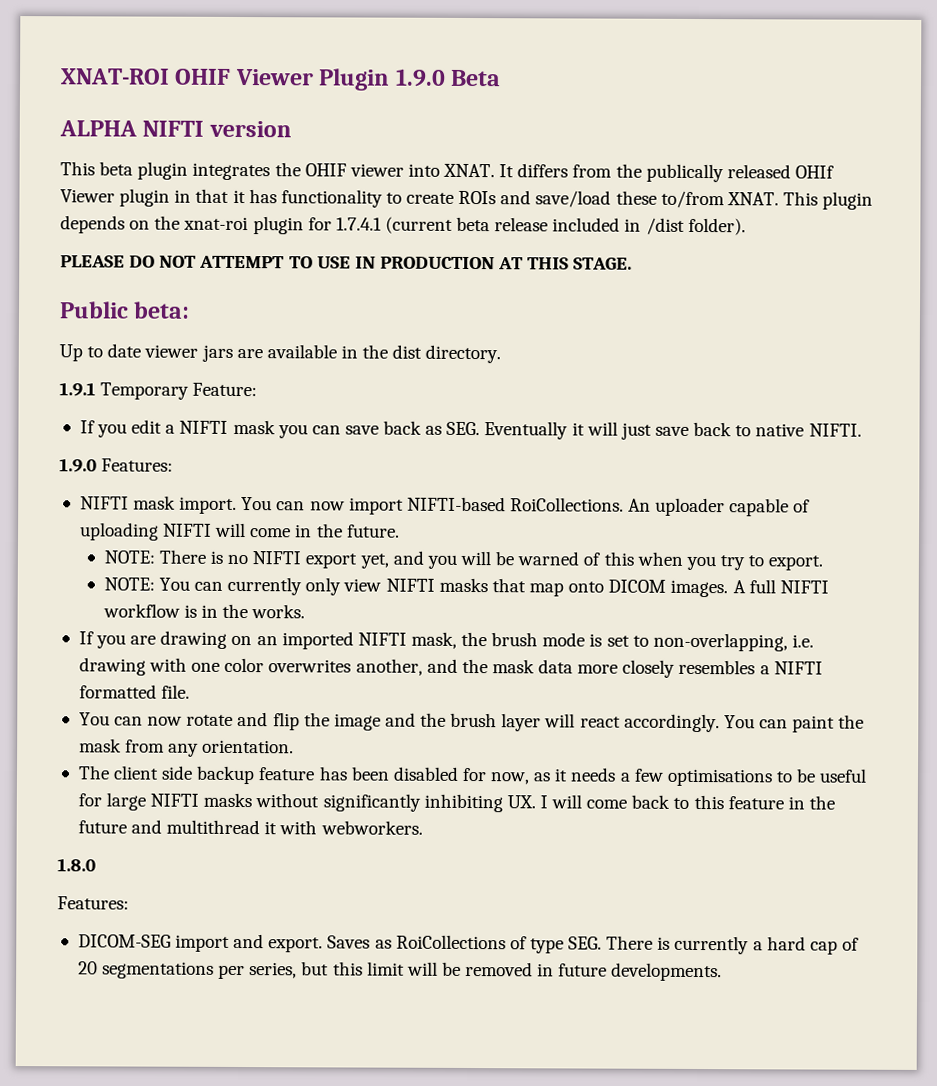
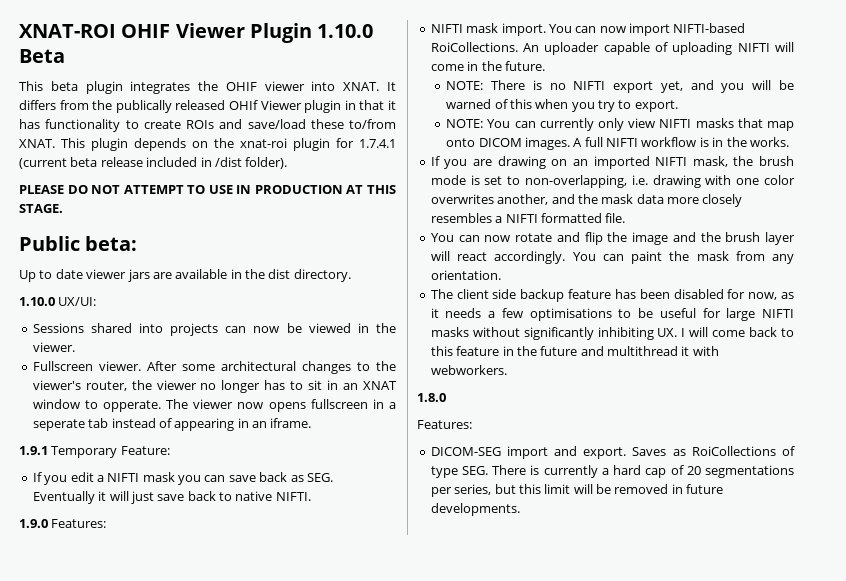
- XNAT-ROI OHIF Viewer Plugin 1.9.0 Beta
+ XNAT-ROI OHIF Viewer Plugin 1.10.0 Beta
- ALPHA NIFTI version
+ 1.10.0 UX/UI:
+ Sessions shared into projects can now be viewed in the viewer.
+ Fullscreen viewer. After some architectural changes to the viewer's router, the viewer no longer has to sit in an XNAT window to opperate. The viewer now opens fullscreen in a seperate tab instead of appearing in an iframe.

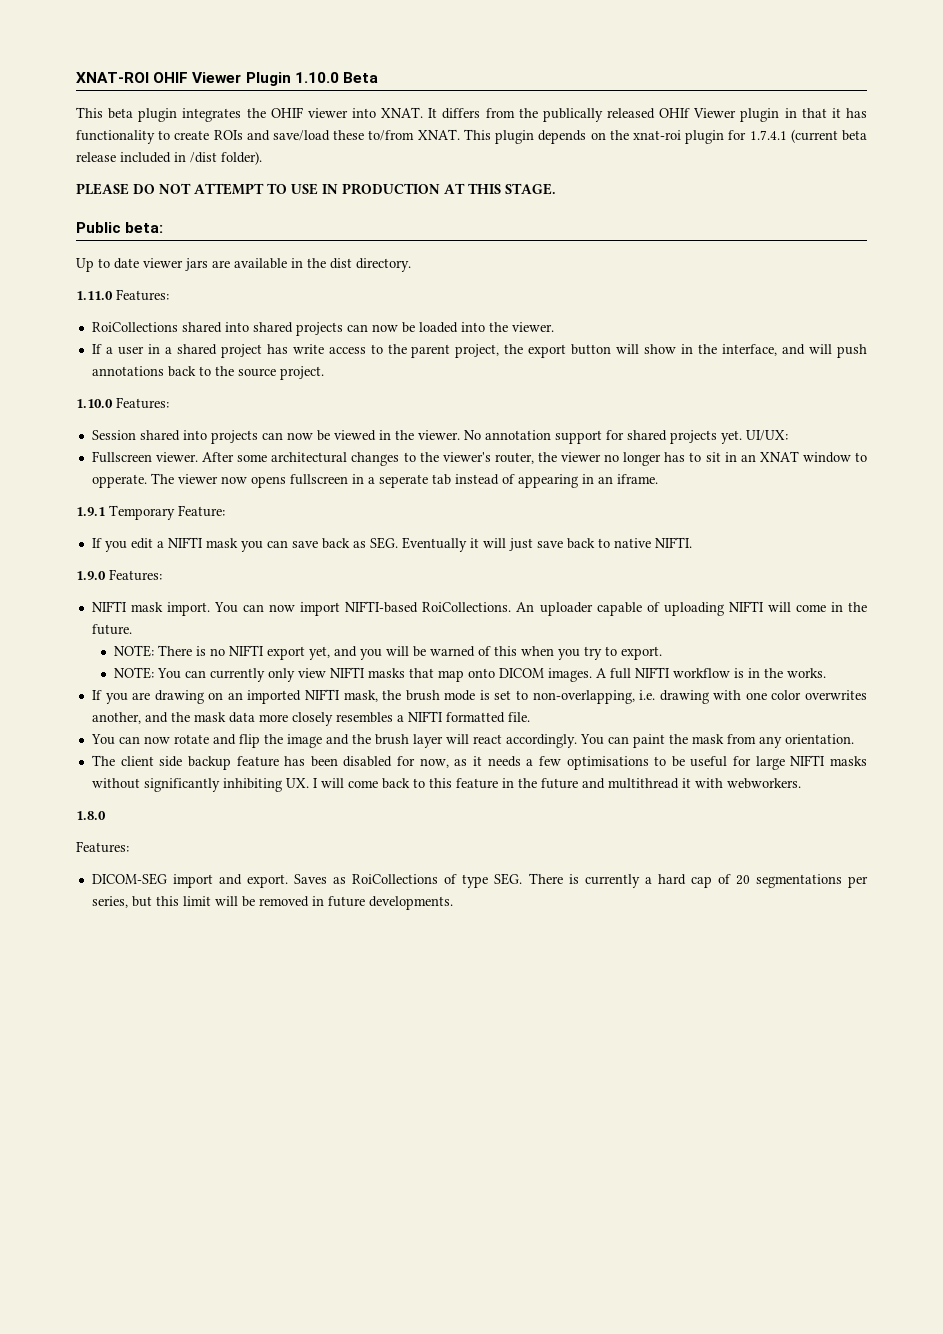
- 1.10.0 UX/UI:
- Sessions shared into projects can now be viewed in the viewer.
+ 1.11.0 Features:
+ RoiCollections shared into shared projects can now be loaded into the viewer.
+ If a user in a shared project has write access to the parent project, the export button will show in the interface, and will push annotations back to the source project.
+ 1.10.0 Features:
+ Session shared into projects can now be viewed in the viewer. No annotation support for shared projects yet. UI/UX:

